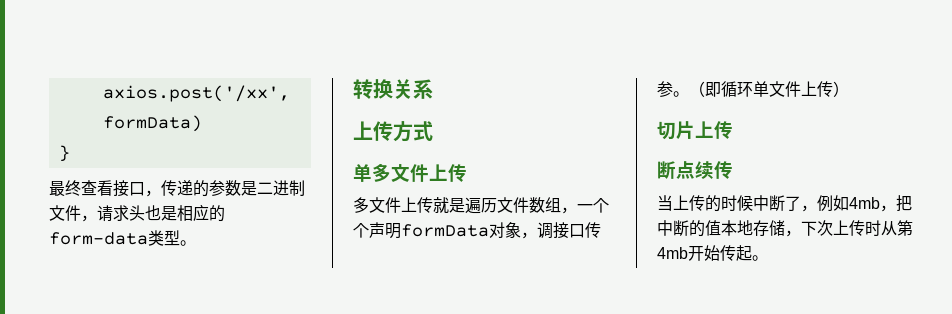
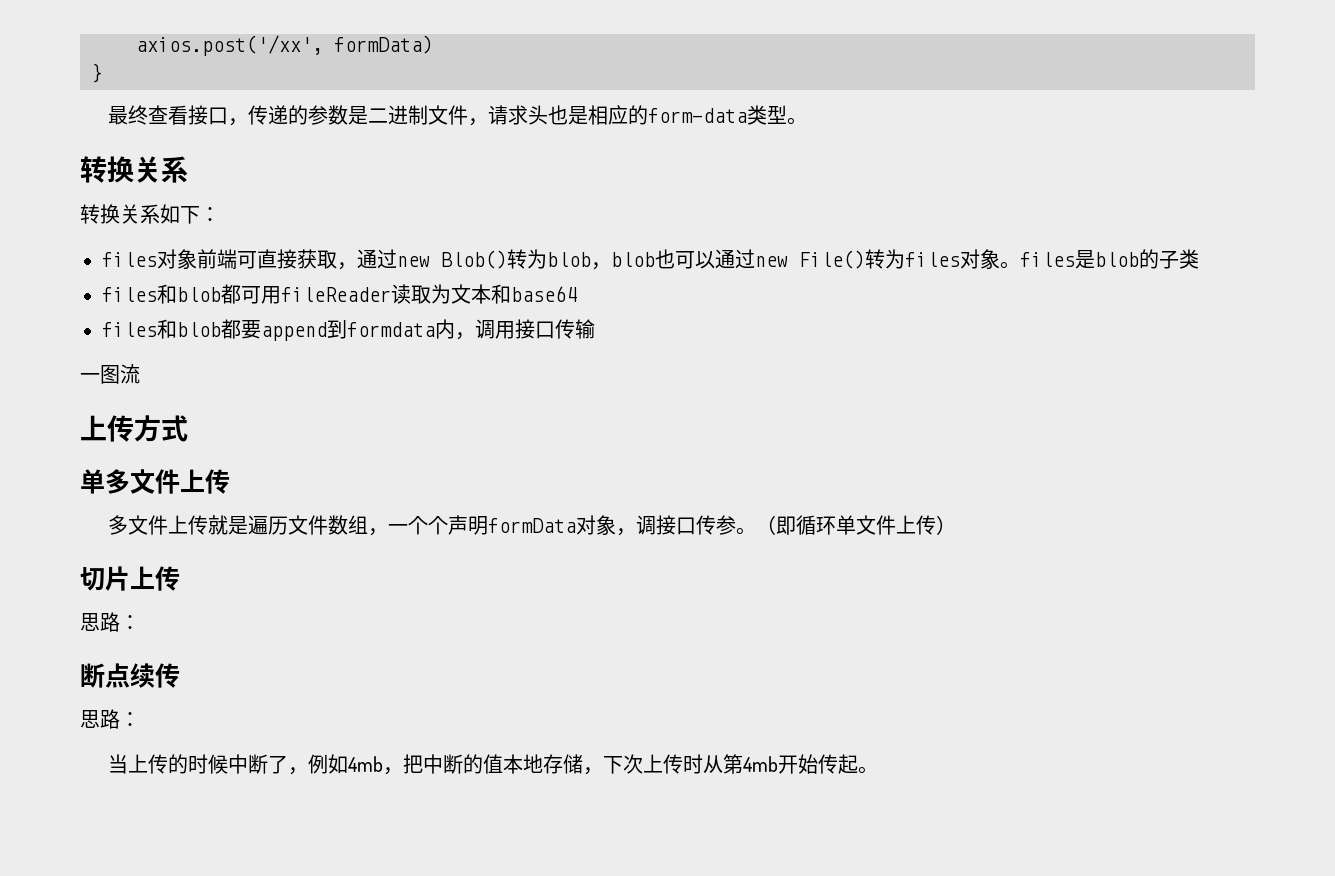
+ 转换关系如下：
+ files对象前端可直接获取，通过new Blob()转为blob，blob也可以通过new File()转为files对象。files是blob的子类
+ files和blob都可用fileReader读取为文本和base64
+ files和blob都要append到formdata内，调用接口传输
+ 一图流
  切片上传
+ 思路：
  断点续传
+ 思路：

